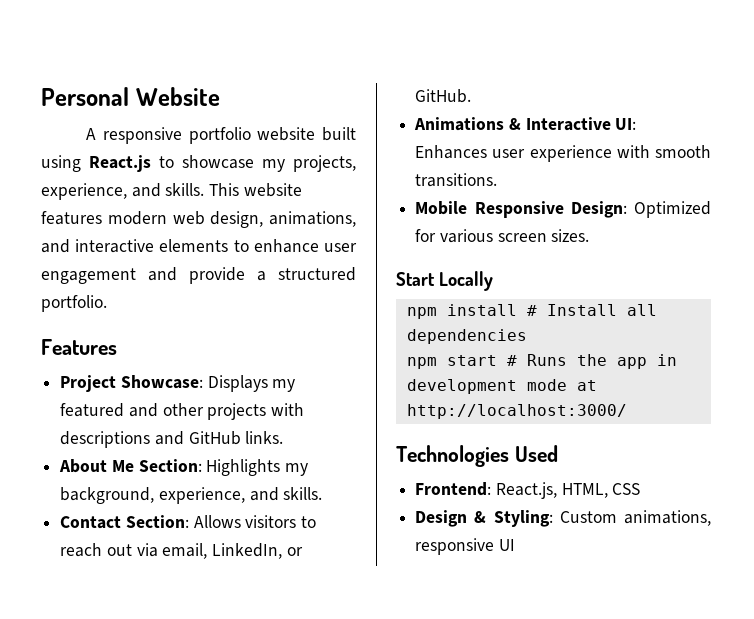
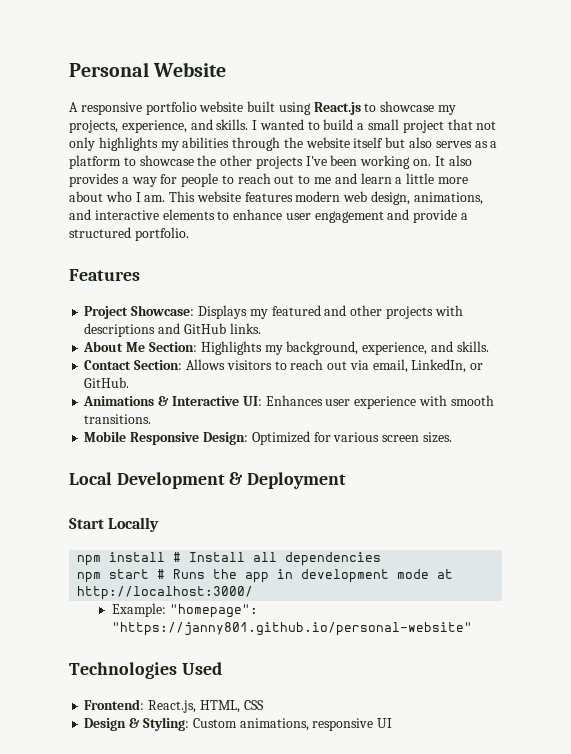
+ I wanted to build a small project that not only highlights my abilities through the website itself but also serves as a platform to showcase the other projects I've been working on. It also provides a way for people to reach out to me and learn a little more about who I am.
+ Local Development & Deployment
+ Example: "homepage": "https://janny801.github.io/personal-website"

